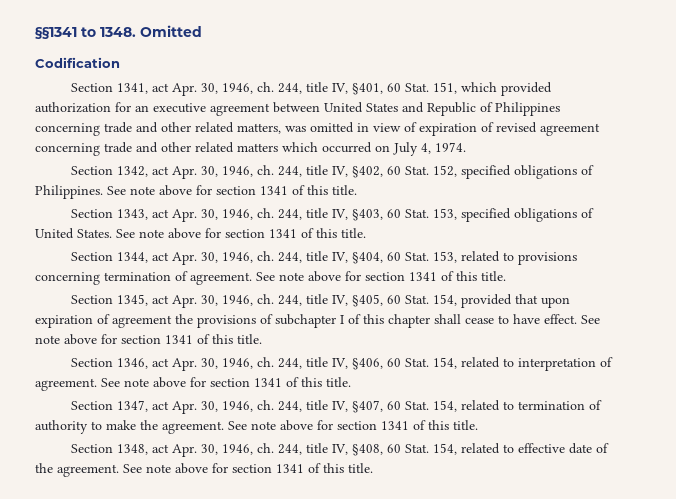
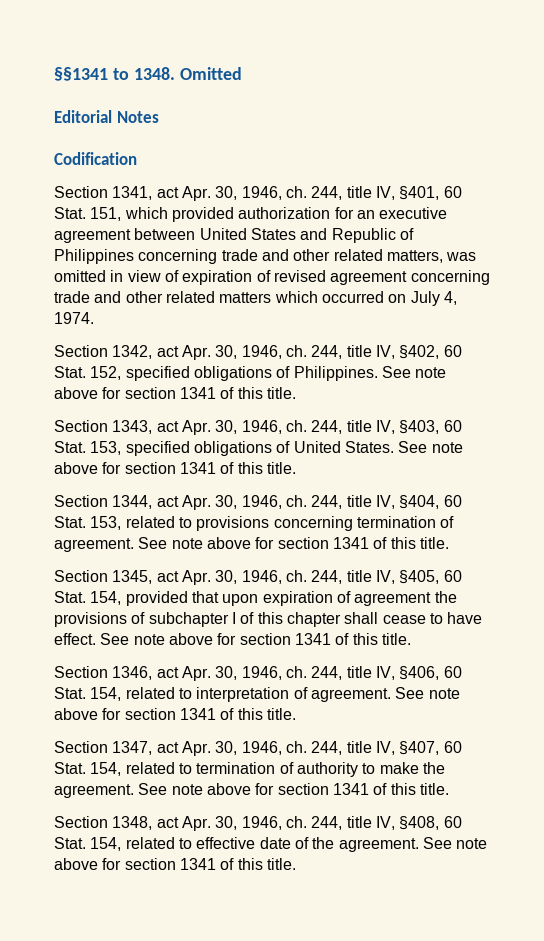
+ Editorial Notes

